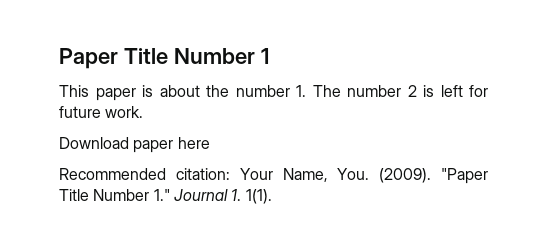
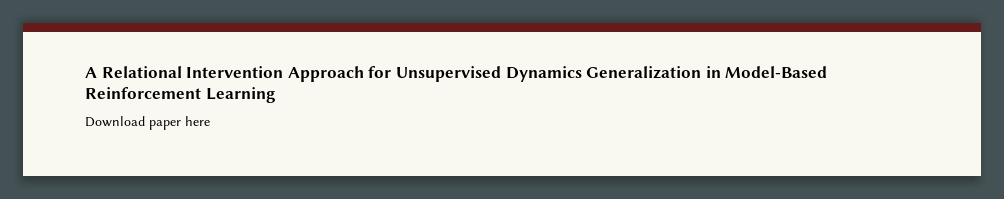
- Paper Title Number 1
- This paper is about the number 1. The number 2 is left for future work.
+ A Relational Intervention Approach for Unsupervised Dynamics Generalization in Model-Based Reinforcement Learning
  Download paper here
- Recommended citation: Your Name, You. (2009). "Paper Title Number 1." Journal 1. 1(1).

